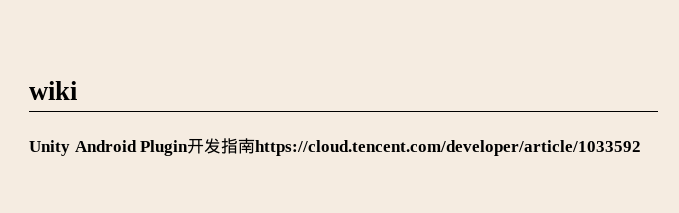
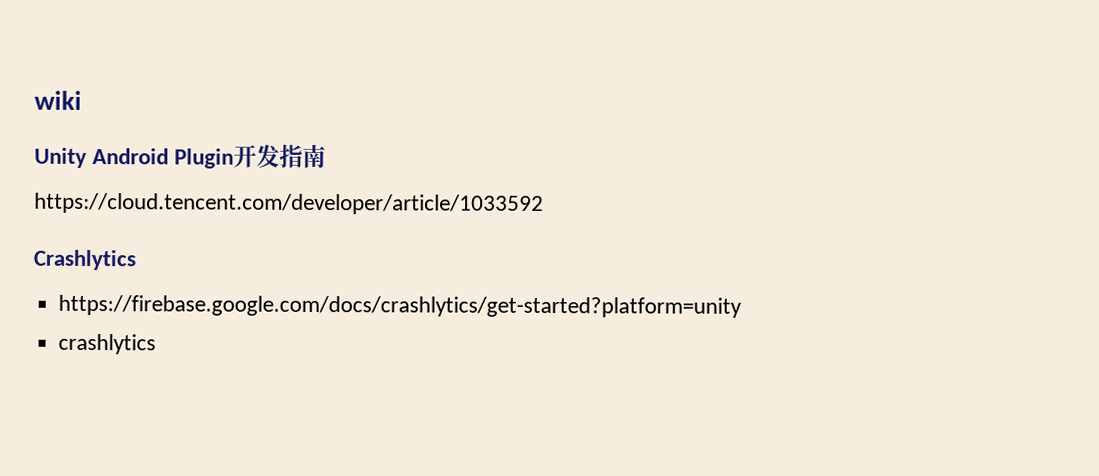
- Unity Android Plugin开发指南https://cloud.tencent.com/developer/article/1033592
+ Unity Android Plugin开发指南
+ https://cloud.tencent.com/developer/article/1033592
+ Crashlytics
+ https://firebase.google.com/docs/crashlytics/get-started?platform=unity
+ crashlytics

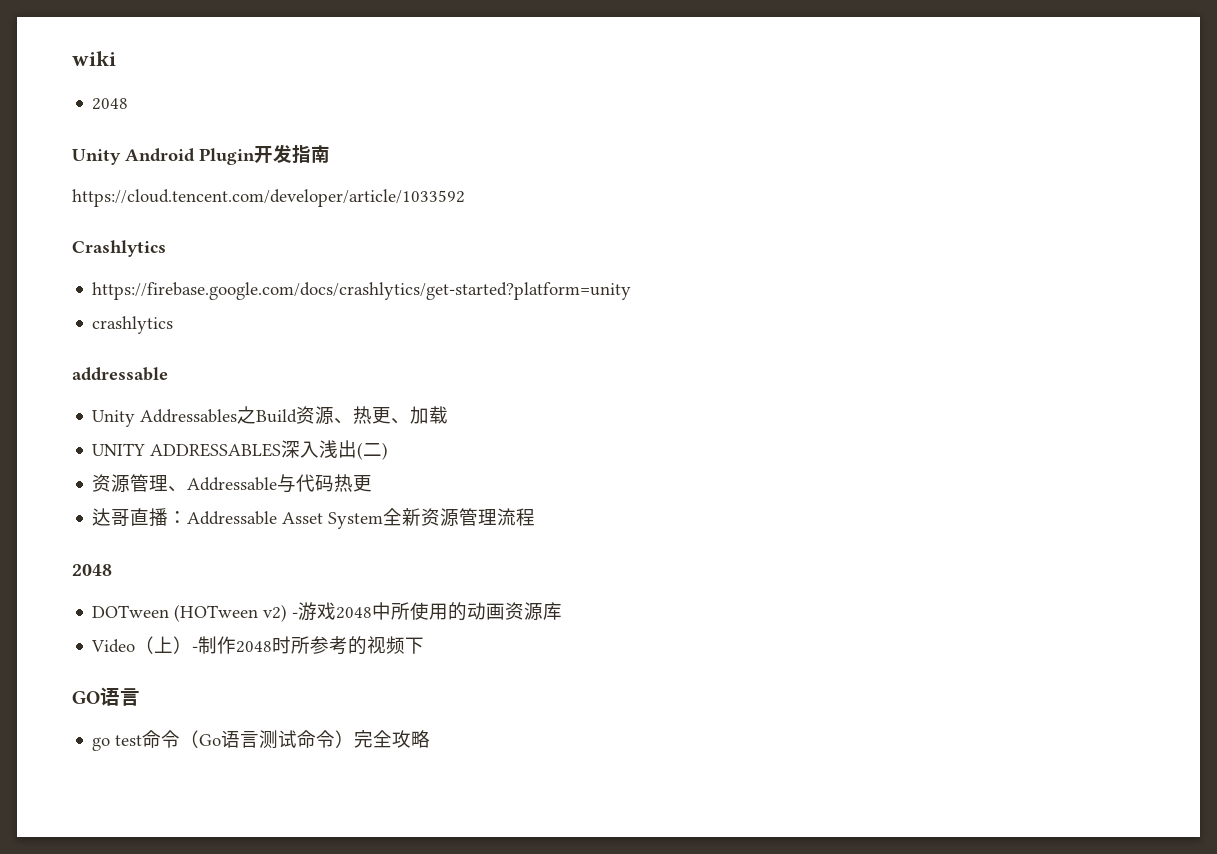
  wiki
+ 2048
+ addressable
+ Unity Addressables之Build资源、热更、加载
+ UNITY ADDRESSABLES深入浅出(二)
+ 资源管理、Addressable与代码热更
+ 达哥直播：Addressable Asset System全新资源管理流程
+ 2048
+ DOTween (HOTween v2) -游戏2048中所使用的动画资源库
+ Video（上）-制作2048时所参考的视频下
+ GO语言
+ go test命令（Go语言测试命令）完全攻略

